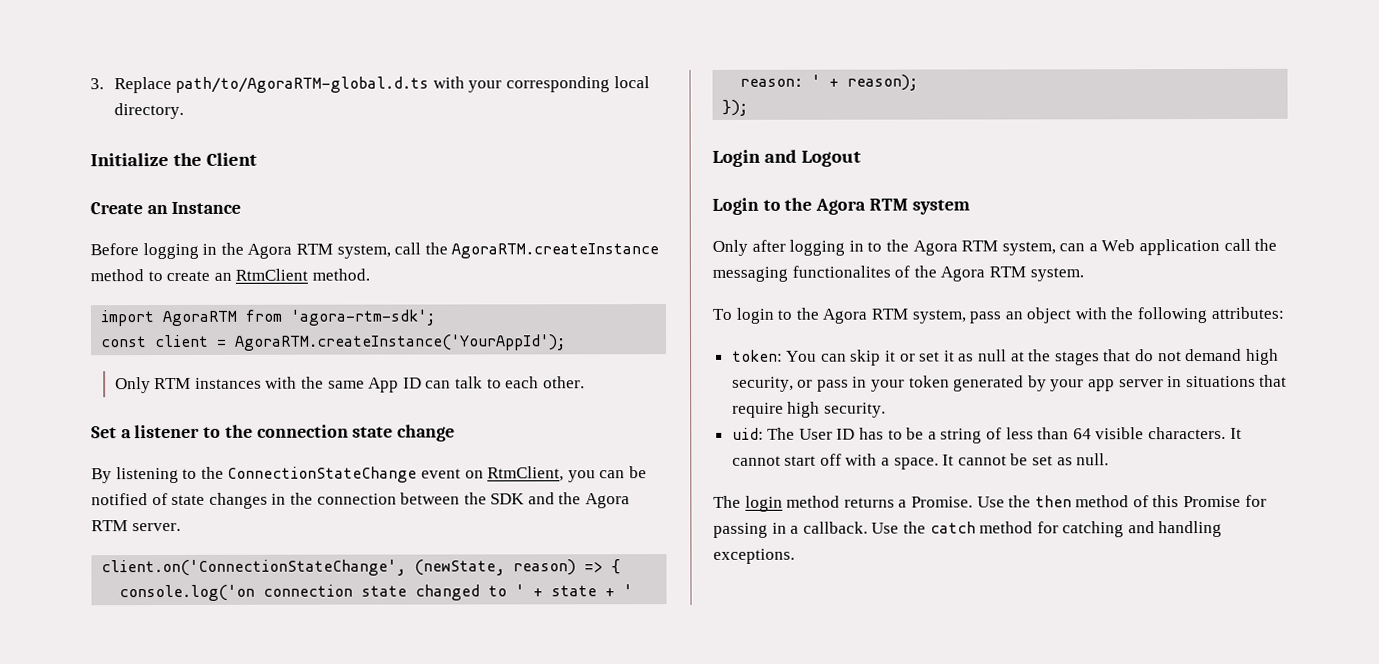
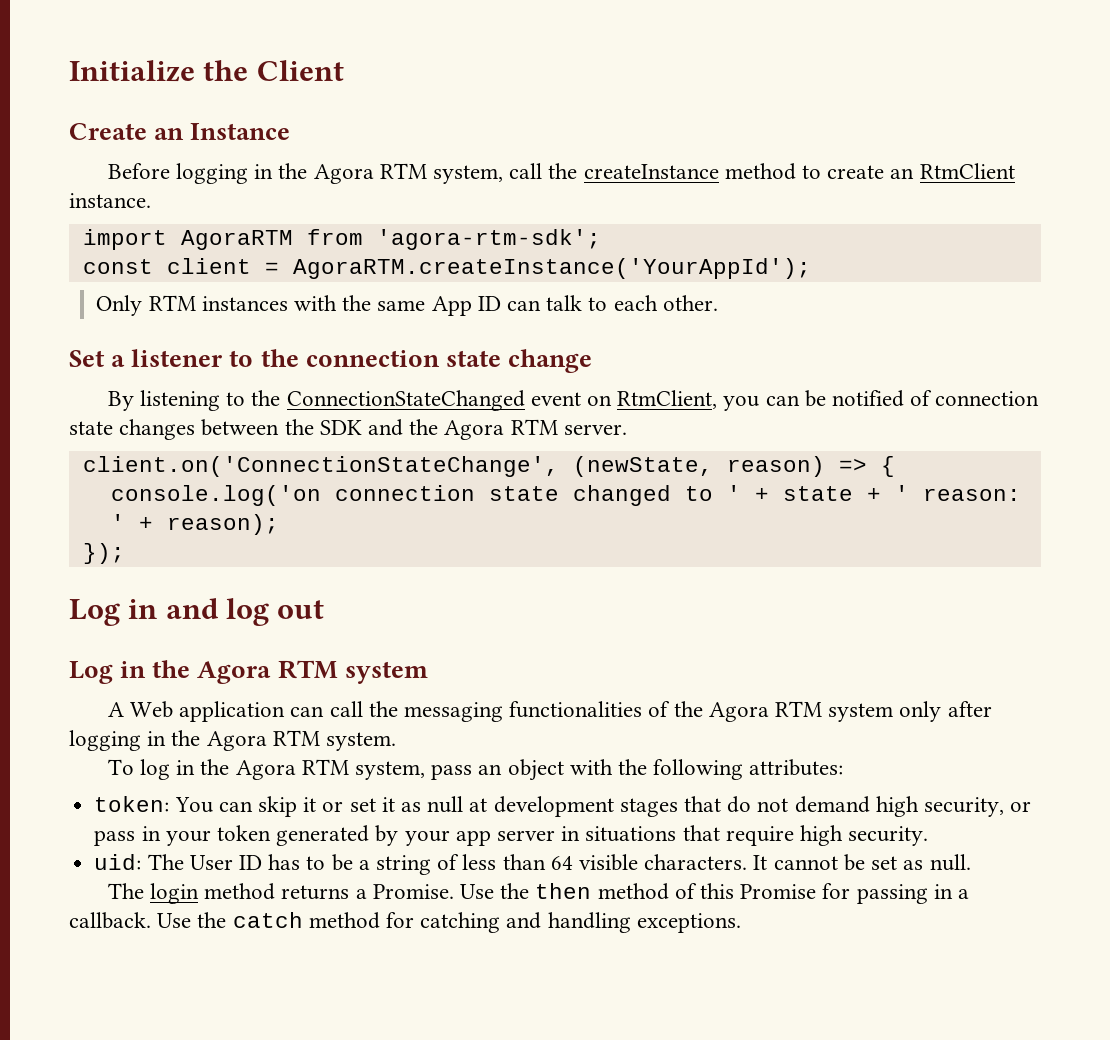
- 3. Replace path/to/AgoraRTM-global.d.ts with your corresponding local directory.
- Before logging in the Agora RTM system, call the AgoraRTM.createInstance method to create an RtmClient method.
+ Before logging in the Agora RTM system, call the createInstance method to create an RtmClient instance.
- By listening to the ConnectionStateChange event on RtmClient, you can be notified of state changes in the connection between the SDK and the Agora RTM server.
+ By listening to the ConnectionStateChanged event on RtmClient, you can be notified of connection state changes between the SDK and the Agora RTM server.
- Login and Logout
- Login to the Agora RTM system
- Only after logging in to the Agora RTM system, can a Web application call the messaging functionalites of the Agora RTM system.
+ Log in and log out
+ Log in the Agora RTM system
+ A Web application can call the messaging functionalities of the Agora RTM system only after logging in the Agora RTM system.
- To login to the Agora RTM system, pass an object with the following attributes:
+ To log in the Agora RTM system, pass an object with the following attributes:
- token: You can skip it or set it as null at the stages that do not demand high security, or pass in your token generated by your app server in situations that require high security.
+ token: You can skip it or set it as null at development stages that do not demand high security, or pass in your token generated by your app server in situations that require high security.
- It cannot start off with a space. It cannot be set as null.
+ It cannot be set as null.

